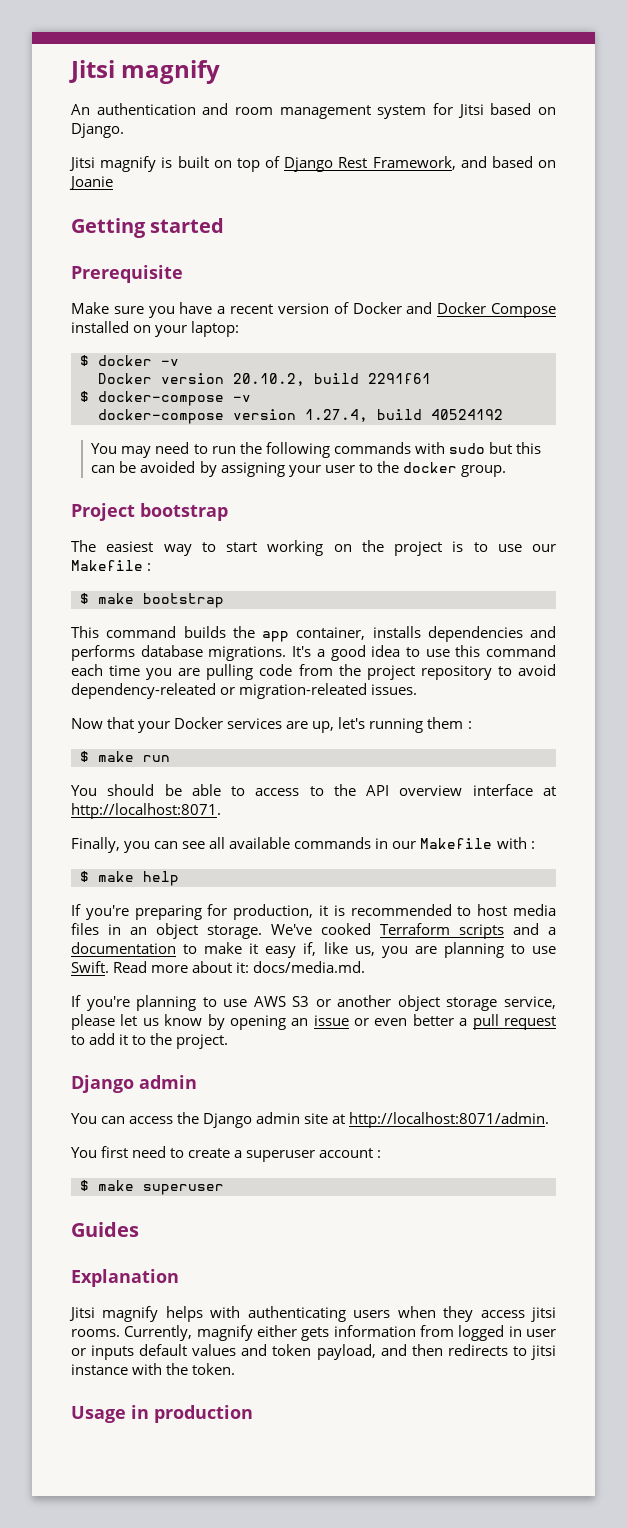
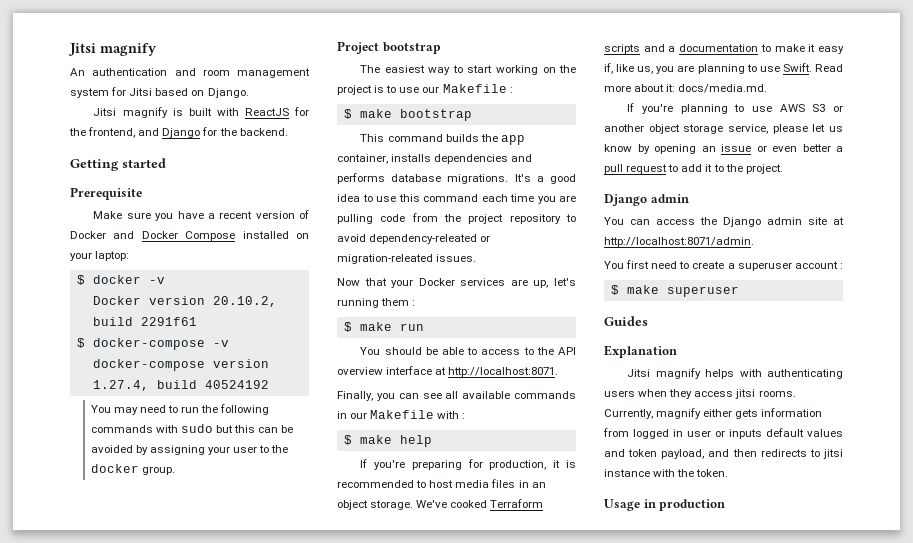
- Jitsi magnify is built on top of Django Rest Framework, and based on Joanie
+ Jitsi magnify is built with ReactJS for the frontend, and Django for the backend.

